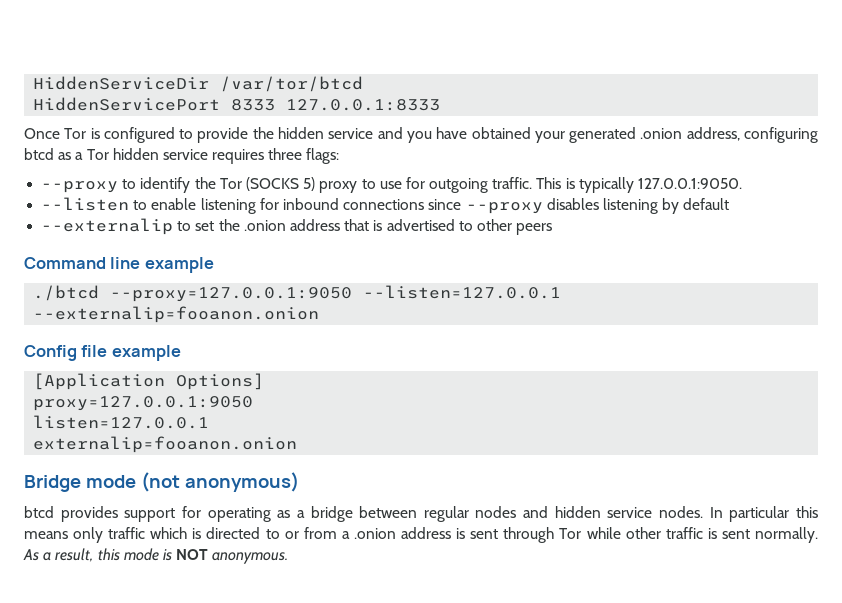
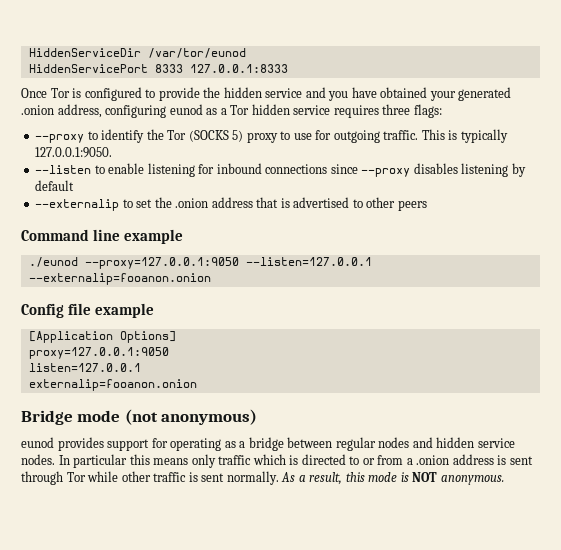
- HiddenServiceDir /var/tor/btcd
+ HiddenServiceDir /var/tor/eunod
- Once Tor is configured to provide the hidden service and you have obtained your generated .onion address, configuring btcd as a Tor hidden service requires three flags:
+ Once Tor is configured to provide the hidden service and you have obtained your generated .onion address, configuring eunod as a Tor hidden service requires three flags:
- ./btcd --proxy=127.0.0.1:9050 --listen=127.0.0.1 --externalip=fooanon.onion
+ ./eunod --proxy=127.0.0.1:9050 --listen=127.0.0.1 --externalip=fooanon.onion
- btcd provides support for operating as a bridge between regular nodes and hidden service nodes.
+ eunod provides support for operating as a bridge between regular nodes and hidden service nodes.

